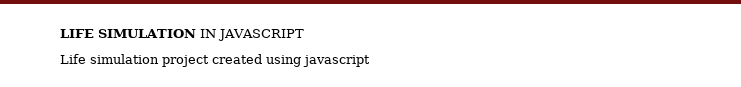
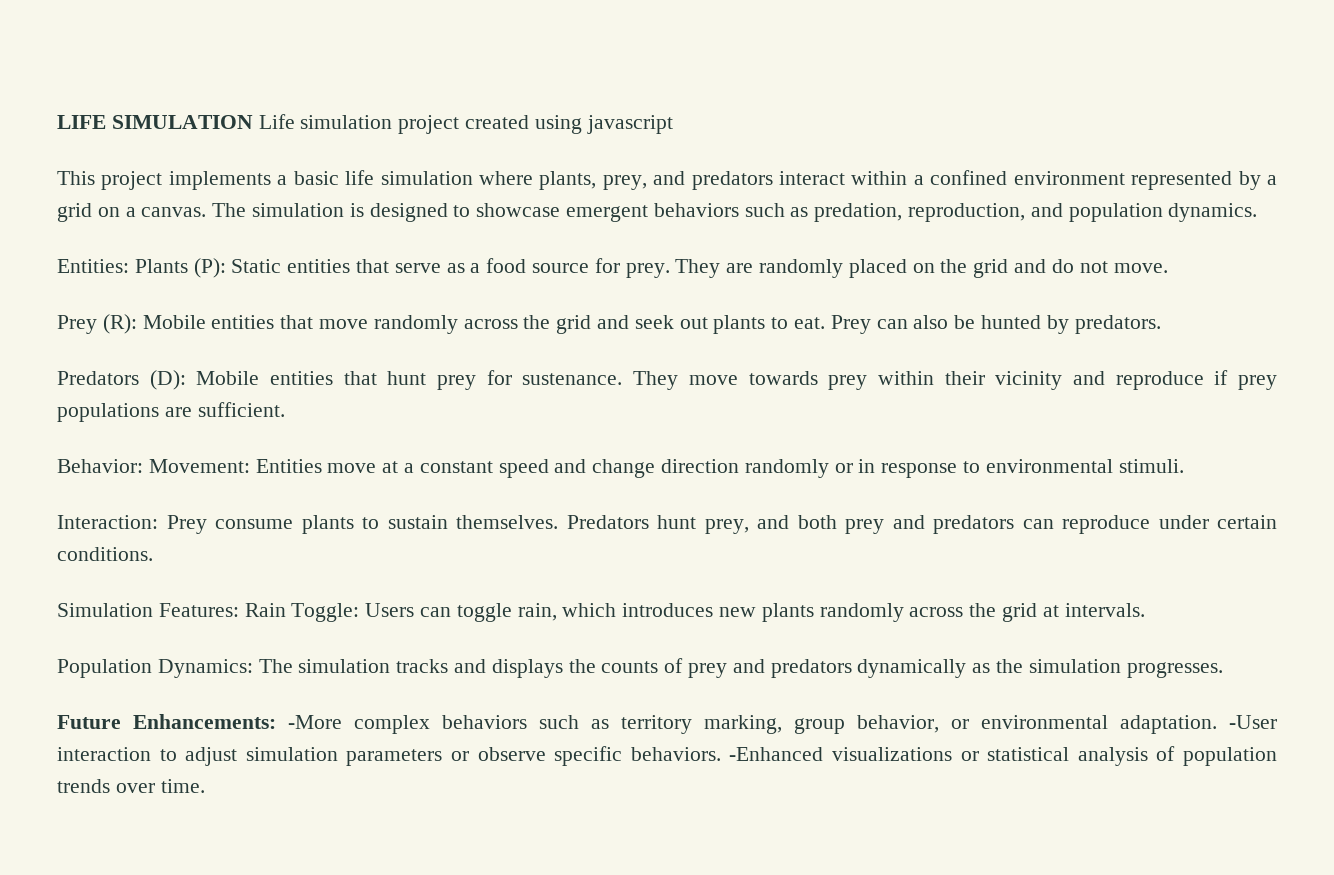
- LIFE SIMULATION IN JAVASCRIPT
- Life simulation project created using javascript
+ LIFE SIMULATION Life simulation project created using javascript
+ This project implements a basic life simulation where plants, prey, and predators interact within a confined environment represented by a grid on a canvas. The simulation is designed to showcase emergent behaviors such as predation, reproduction, and population dynamics.
+ Entities: Plants (P): Static entities that serve as a food source for prey. They are randomly placed on the grid and do not move.
+ Prey (R): Mobile entities that move randomly across the grid and seek out plants to eat. Prey can also be hunted by predators.
+ Predators (D): Mobile entities that hunt prey for sustenance. They move towards prey within their vicinity and reproduce if prey populations are sufficient.
+ Behavior: Movement: Entities move at a constant speed and change direction randomly or in response to environmental stimuli.
+ Interaction: Prey consume plants to sustain themselves. Predators hunt prey, and both prey and predators can reproduce under certain conditions.
+ Simulation Features: Rain Toggle: Users can toggle rain, which introduces new plants randomly across the grid at intervals.
+ Population Dynamics: The simulation tracks and displays the counts of prey and predators dynamically as the simulation progresses.
+ Future Enhancements: -More complex behaviors such as territory marking, group behavior, or environmental adaptation. -User interaction to adjust simulation parameters or observe specific behaviors. -Enhanced visualizations or statistical analysis of population trends over time.

